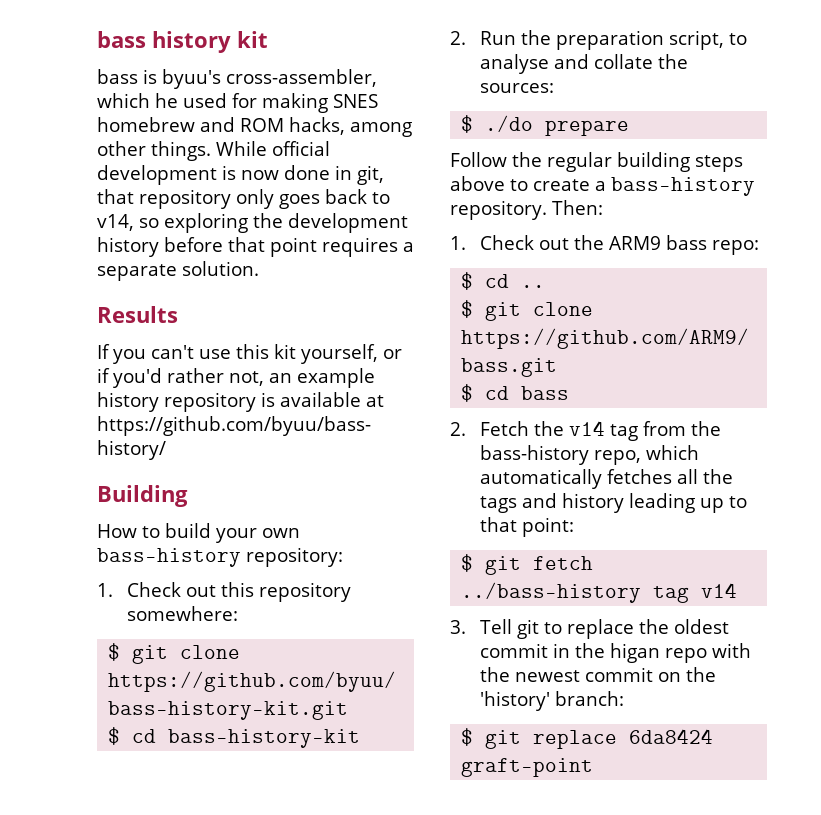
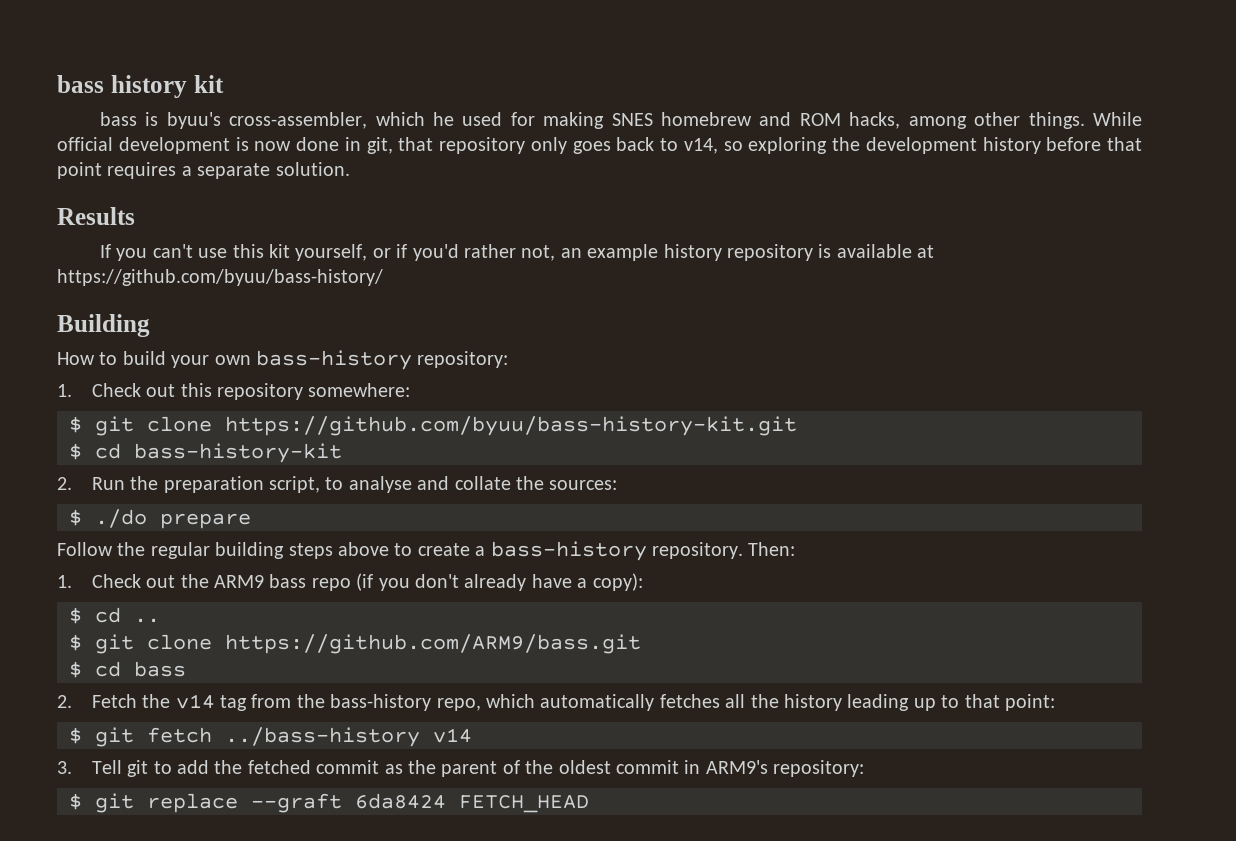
- 1. Check out the ARM9 bass repo:
+ 1. Check out the ARM9 bass repo (if you don't already have a copy):
- 2. Fetch the v14 tag from the bass-history repo, which automatically fetches all the tags and history leading up to that point:
+ 2. Fetch the v14 tag from the bass-history repo, which automatically fetches all the history leading up to that point:
- $ git fetch ../bass-history tag v14
+ $ git fetch ../bass-history v14
- 3. Tell git to replace the oldest commit in the higan repo with the newest commit on the 'history' branch:
+ 3. Tell git to add the fetched commit as the parent of the oldest commit in ARM9's repository:
- $ git replace 6da8424 graft-point
+ $ git replace --graft 6da8424 FETCH_HEAD

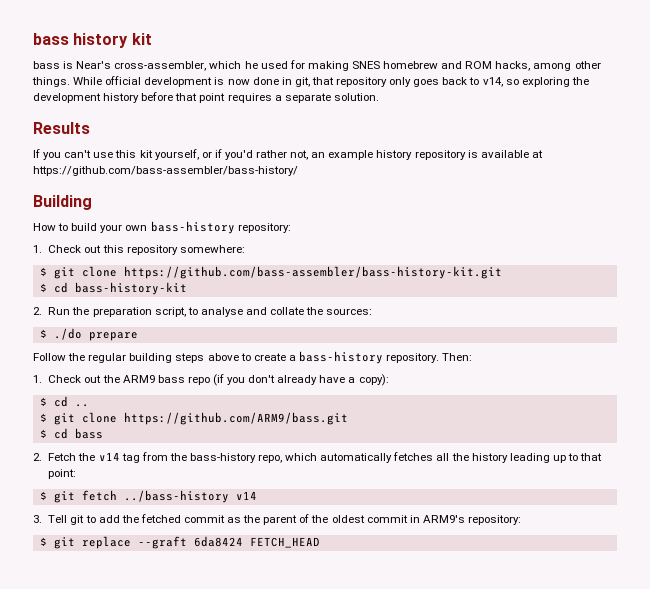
- bass is byuu's cross-assembler, which he used for making SNES homebrew and ROM hacks, among other things.
+ bass is Near's cross-assembler, which he used for making SNES homebrew and ROM hacks, among other things.
- If you can't use this kit yourself, or if you'd rather not, an example history repository is available at https://github.com/byuu/bass-history/
+ If you can't use this kit yourself, or if you'd rather not, an example history repository is available at https://github.com/bass-assembler/bass-history/
- $ git clone https://github.com/byuu/bass-history-kit.git
+ $ git clone https://github.com/bass-assembler/bass-history-kit.git

